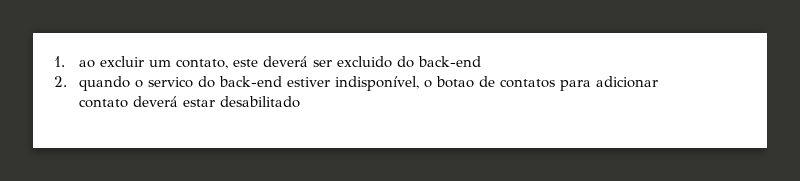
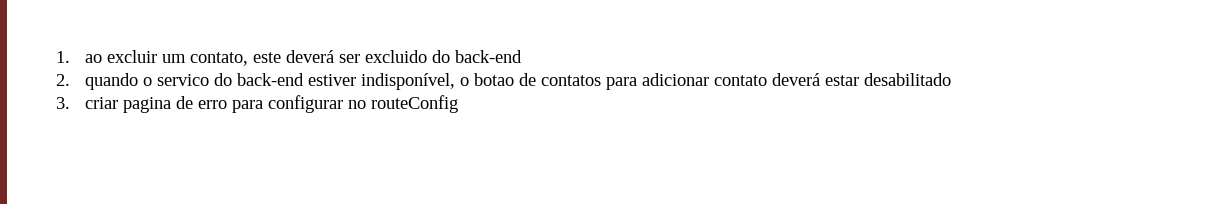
+ 3. criar pagina de erro para configurar no routeConfig

